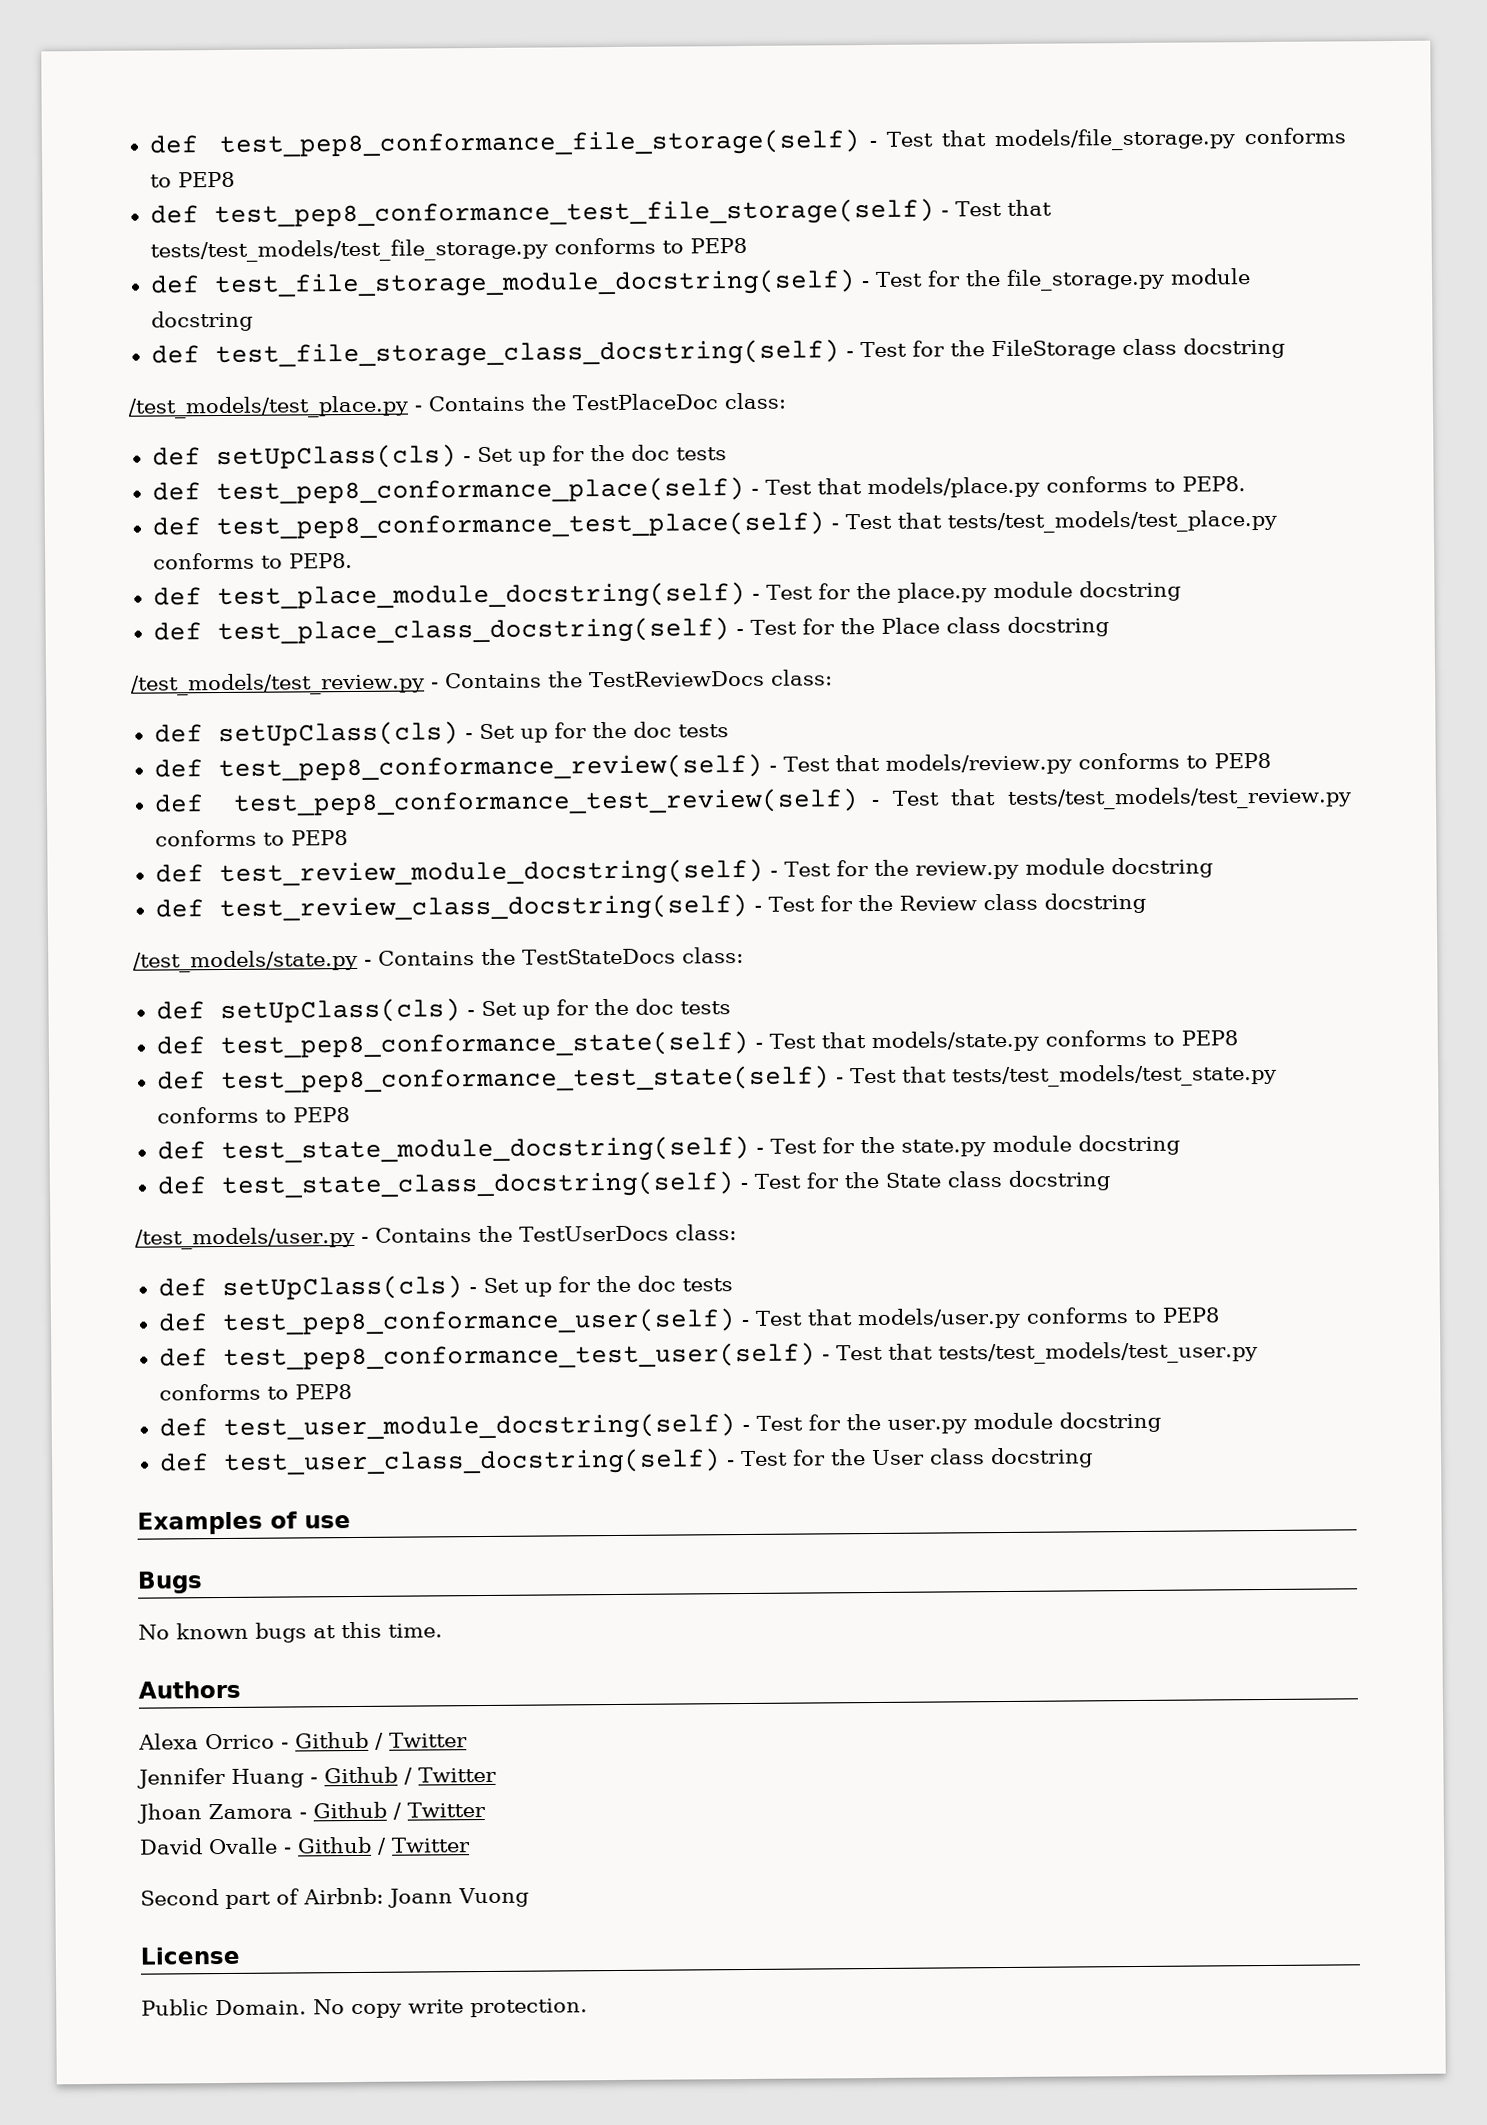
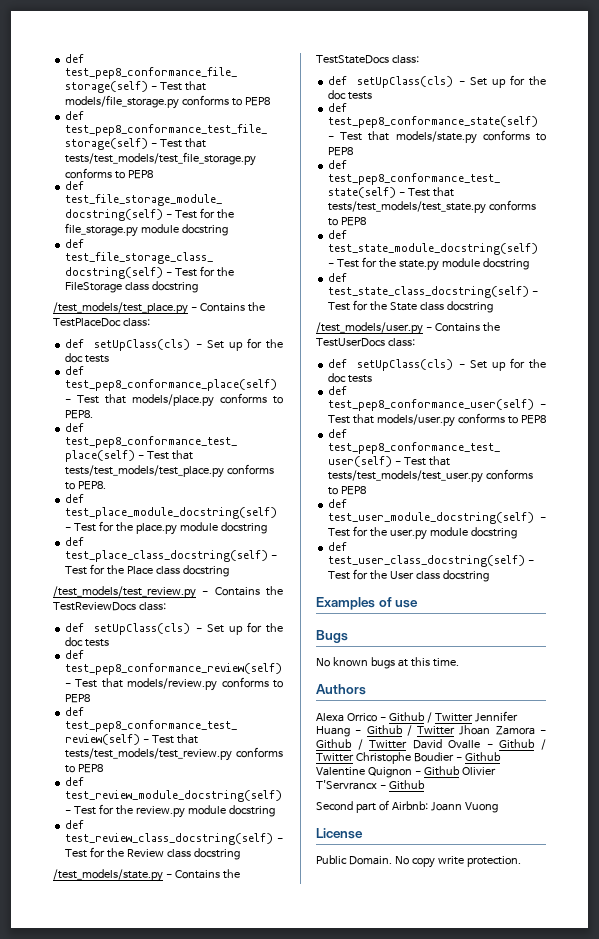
- Alexa Orrico - Github / Twitter
- Jennifer Huang - Github / Twitter
- Jhoan Zamora - Github / Twitter
- David Ovalle - Github / Twitter
+ Alexa Orrico - Github / Twitter Jennifer Huang - Github / Twitter Jhoan Zamora - Github / Twitter David Ovalle - Github / Twitter Christophe Boudier - Github Valentine Quignon - Github Olivier T'Servrancx - Github

